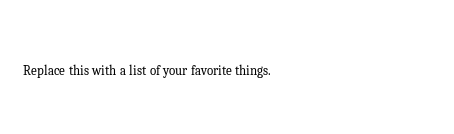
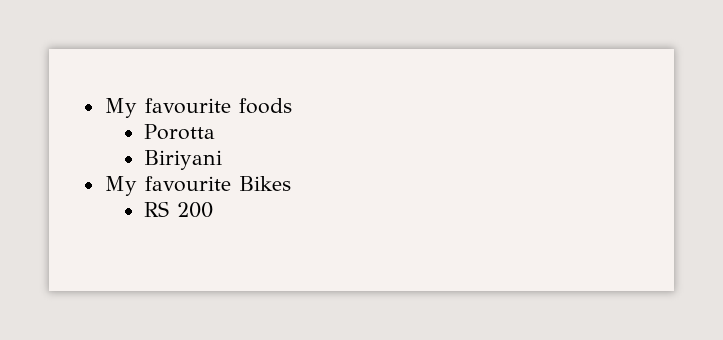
- Replace this with a list of your favorite things.
+ My favourite foods
+ Porotta
+ Biriyani
+ My favourite Bikes
+ RS 200

